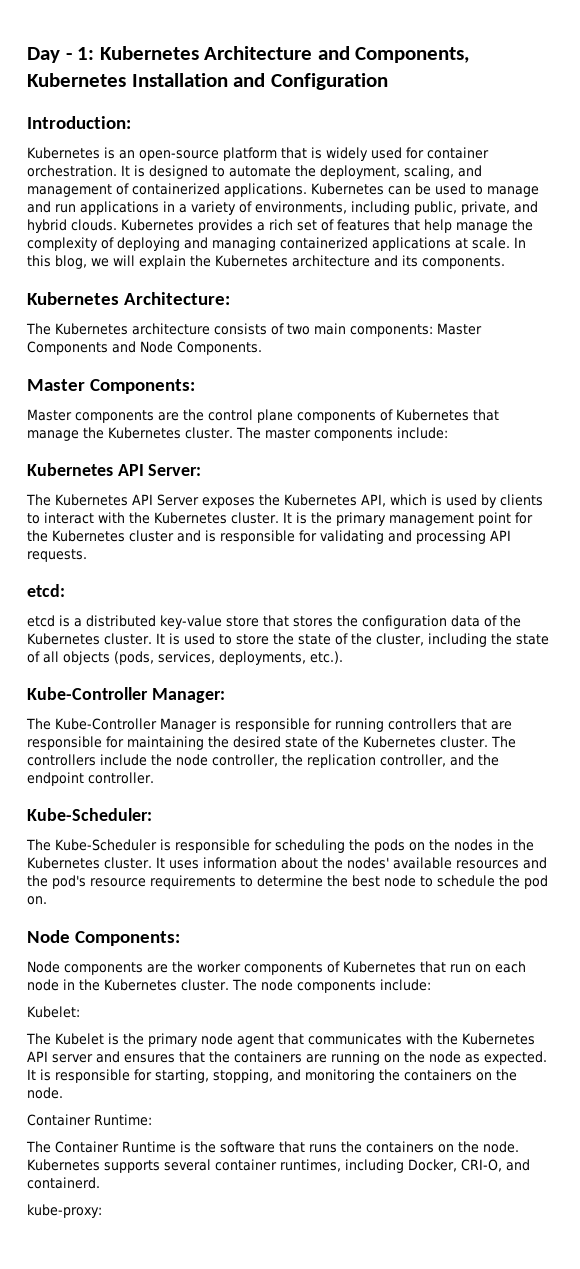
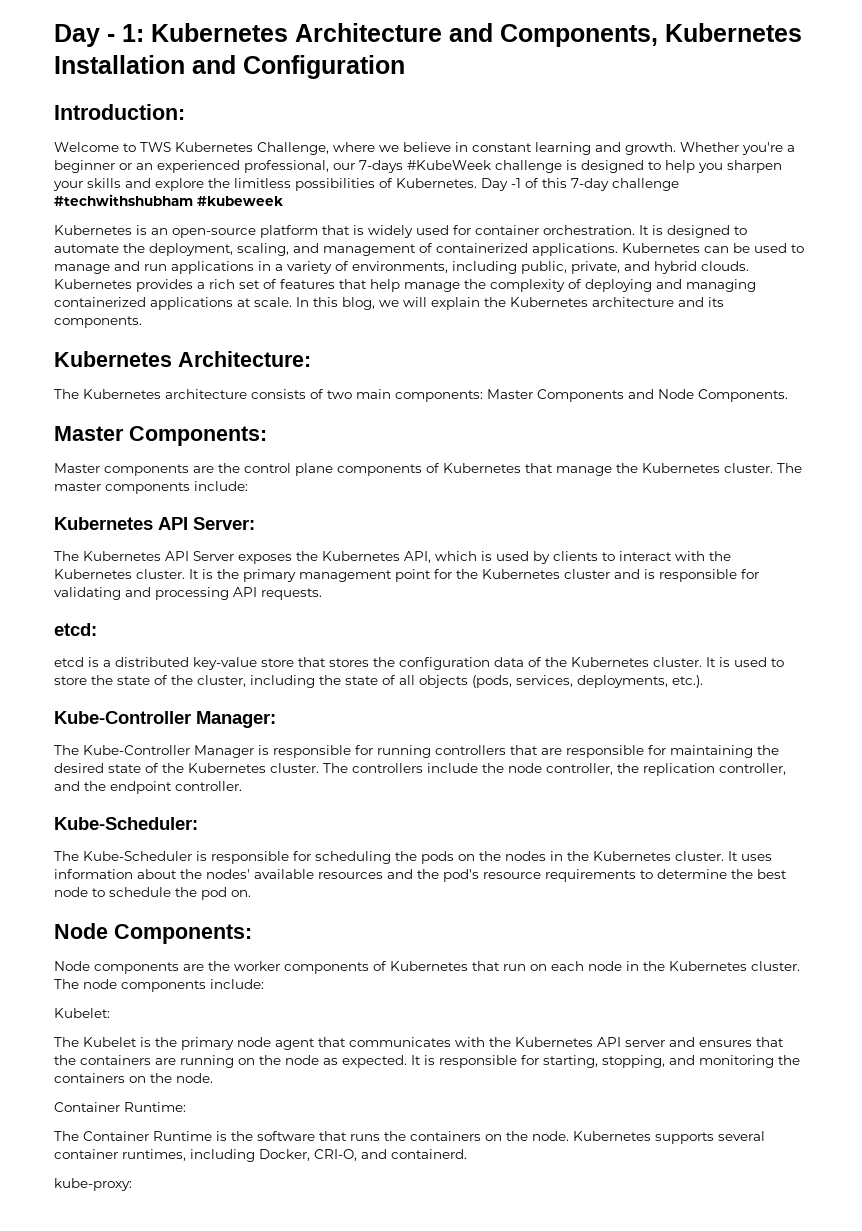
+ Welcome to TWS Kubernetes Challenge, where we believe in constant learning and growth. Whether you're a beginner or an experienced professional, our 7-days #KubeWeek challenge is designed to help you sharpen your skills and explore the limitless possibilities of Kubernetes. Day -1 of this 7-day challenge #techwithshubham #kubeweek

